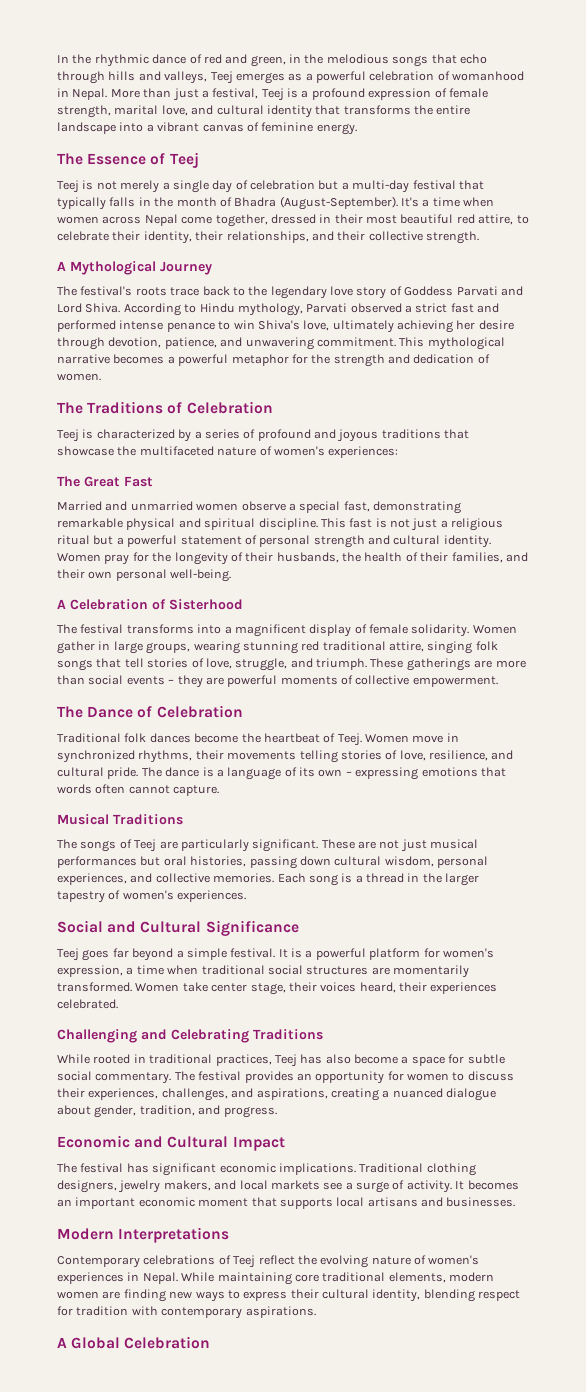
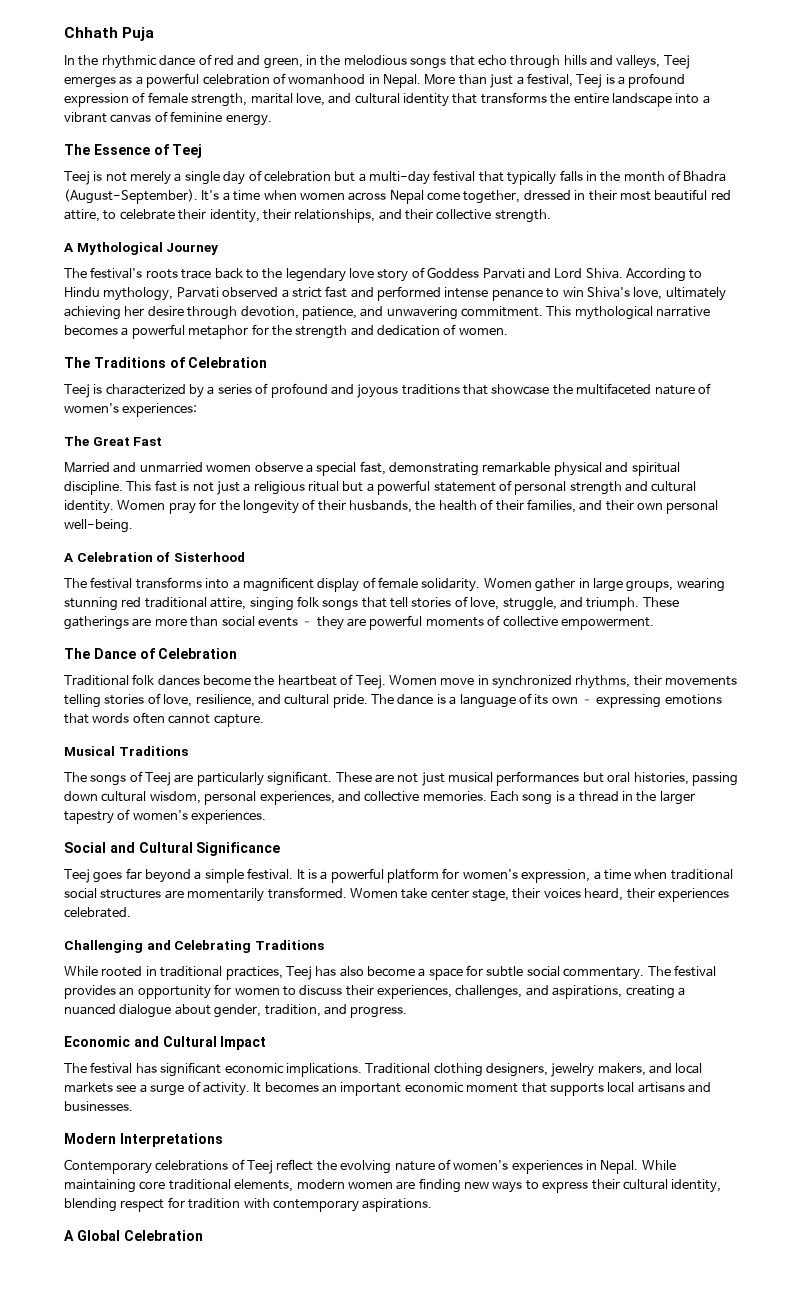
+ Chhath Puja

